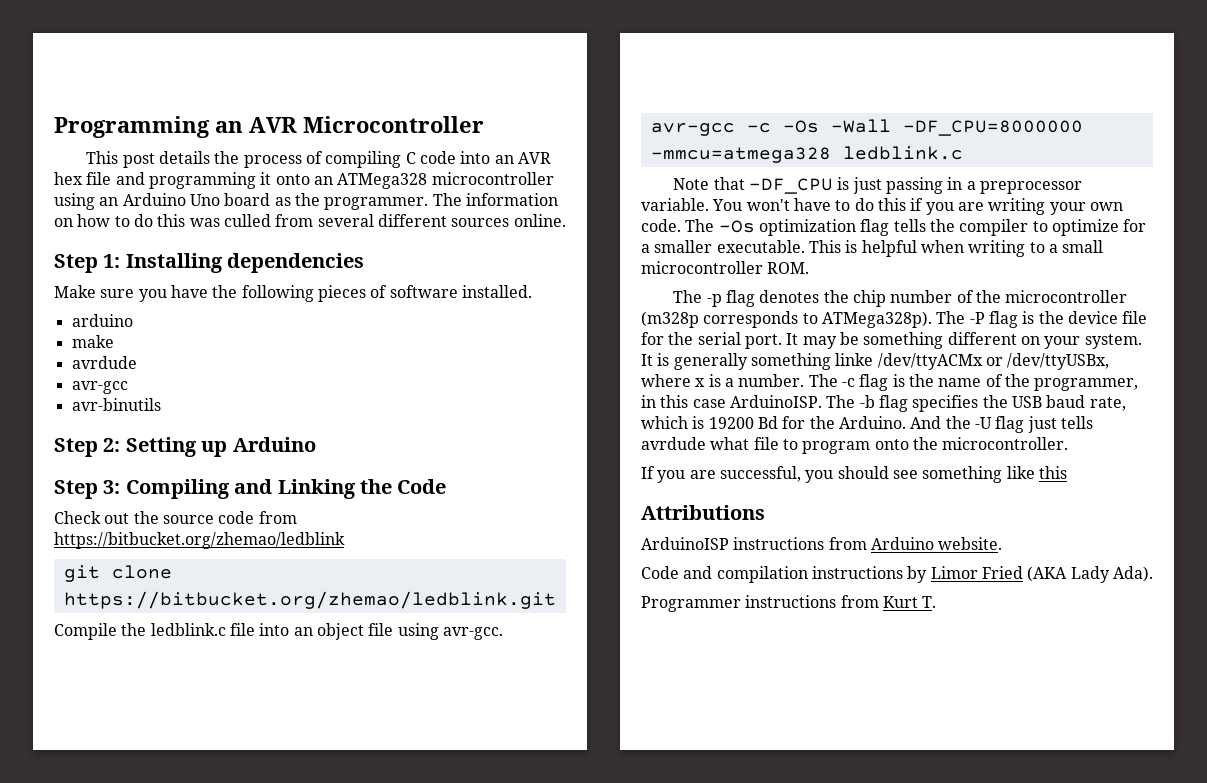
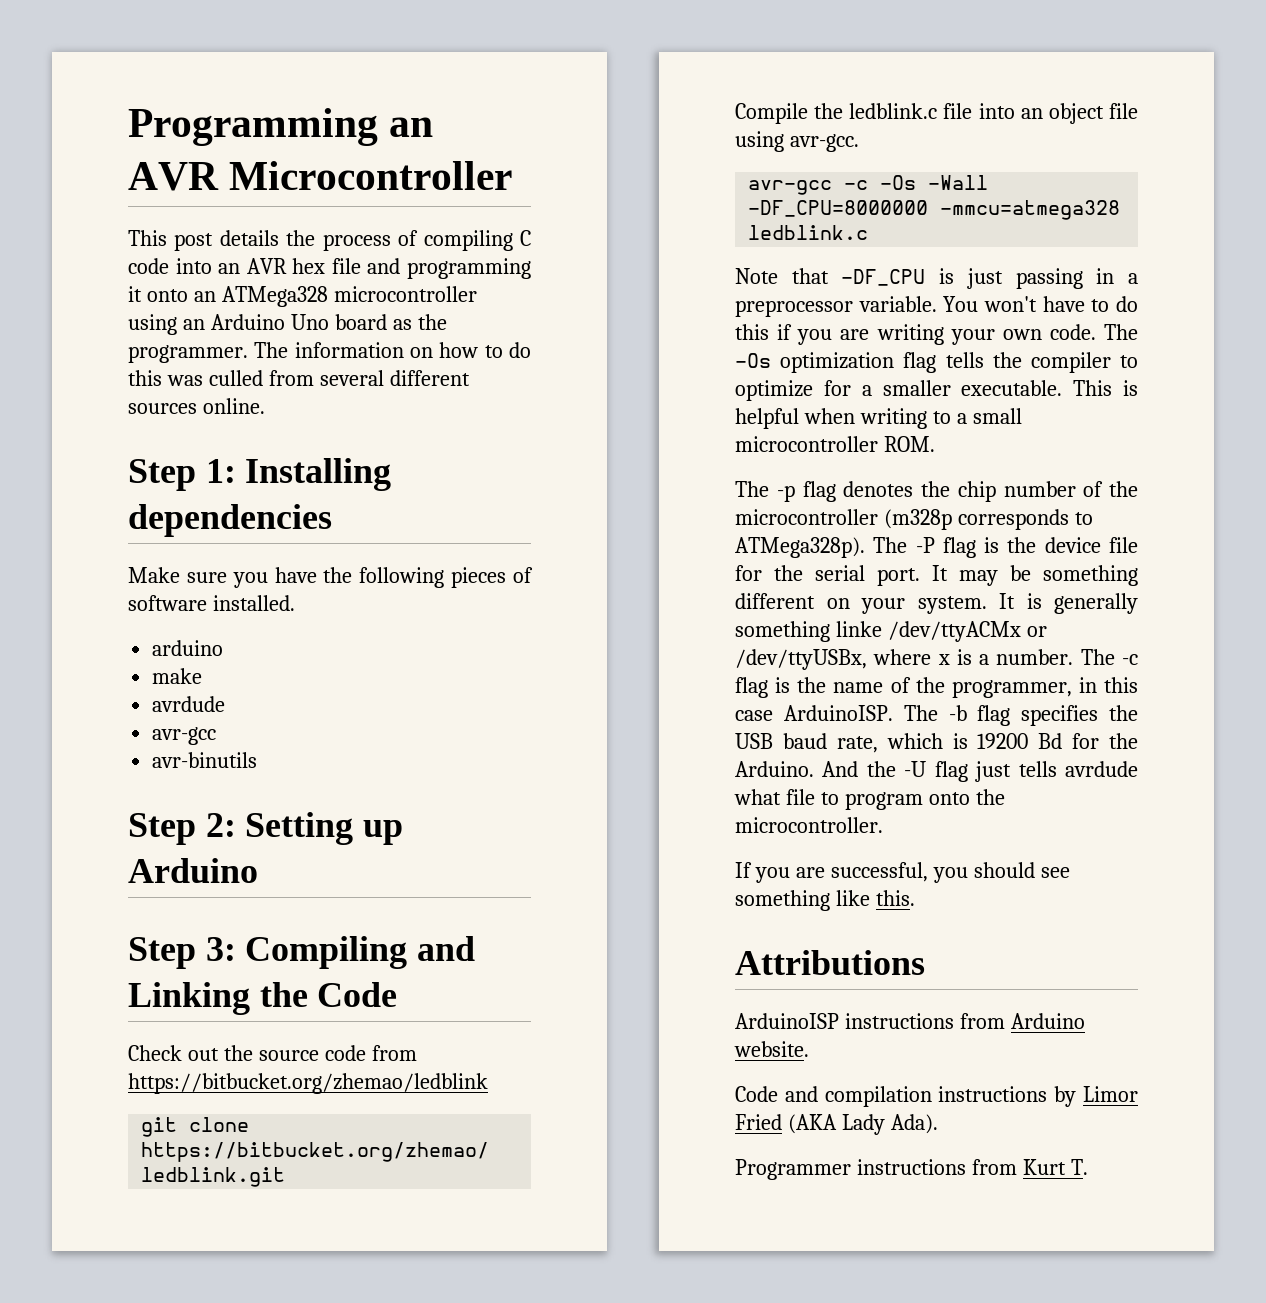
- If you are successful, you should see something like this
+ If you are successful, you should see something like this.

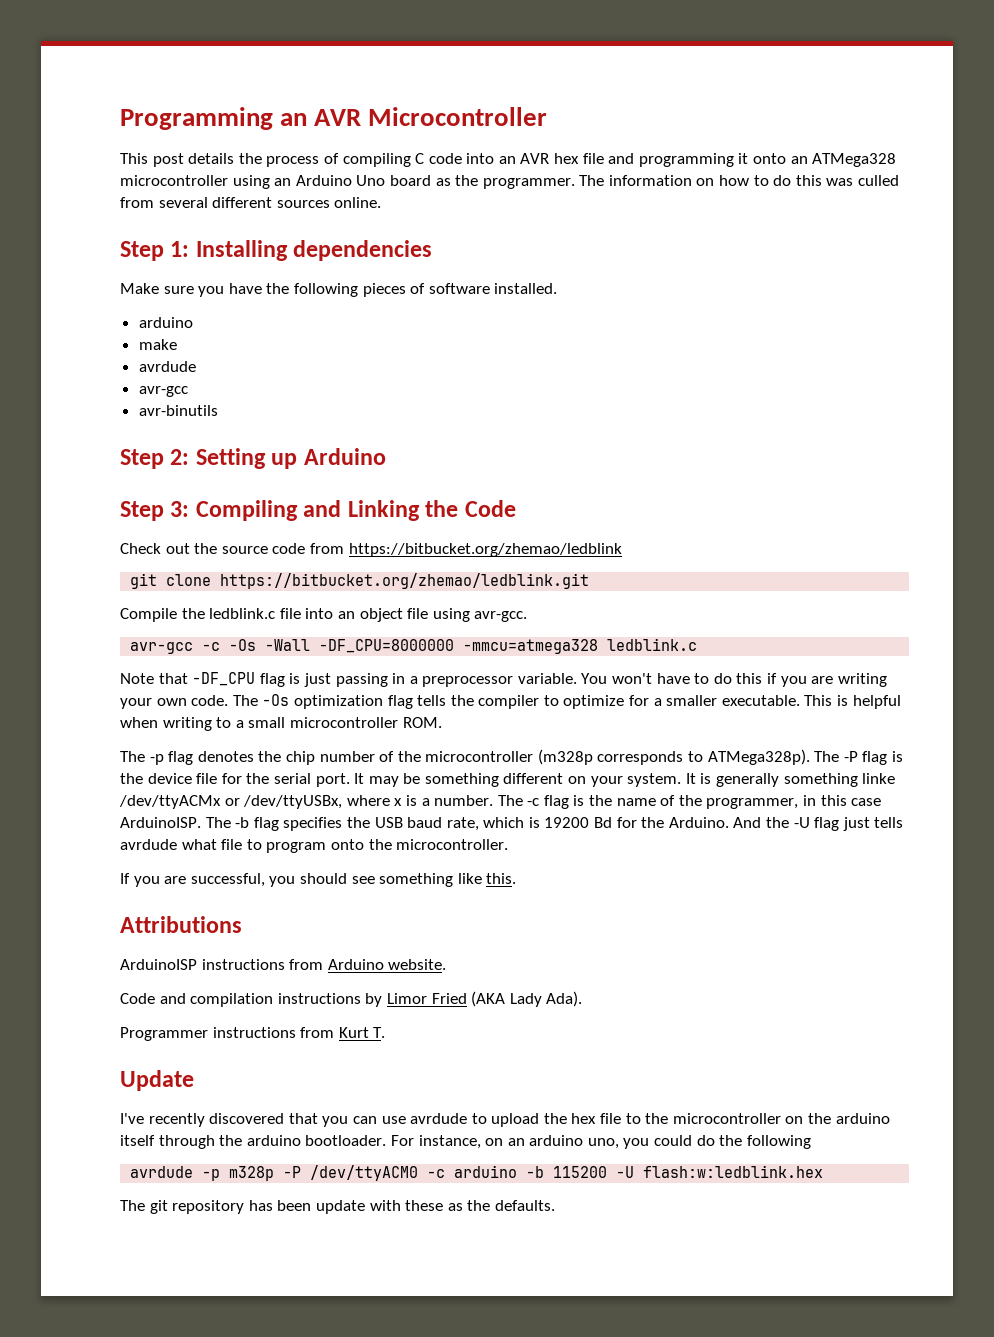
- Note that -DF_CPU is just passing in a preprocessor variable.
+ Note that -DF_CPU flag is just passing in a preprocessor variable.
+ Update
+ I've recently discovered that you can use avrdude to upload the hex file to the microcontroller on the arduino itself through the arduino bootloader. For instance, on an arduino uno, you could do the following
+ avrdude -p m328p -P /dev/ttyACM0 -c arduino -b 115200 -U flash:w:ledblink.hex
+ The git repository has been update with these as the defaults.

